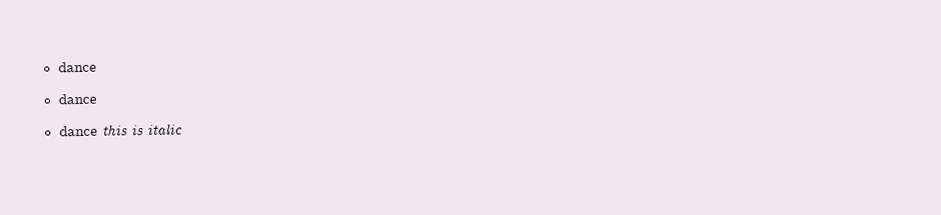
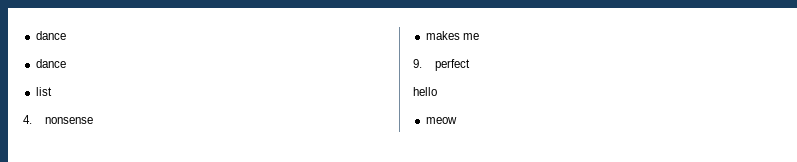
- dance this is italic
+ list
+ 4. nonsense
+ makes me
+ 9. perfect
+ hello
+ meow

